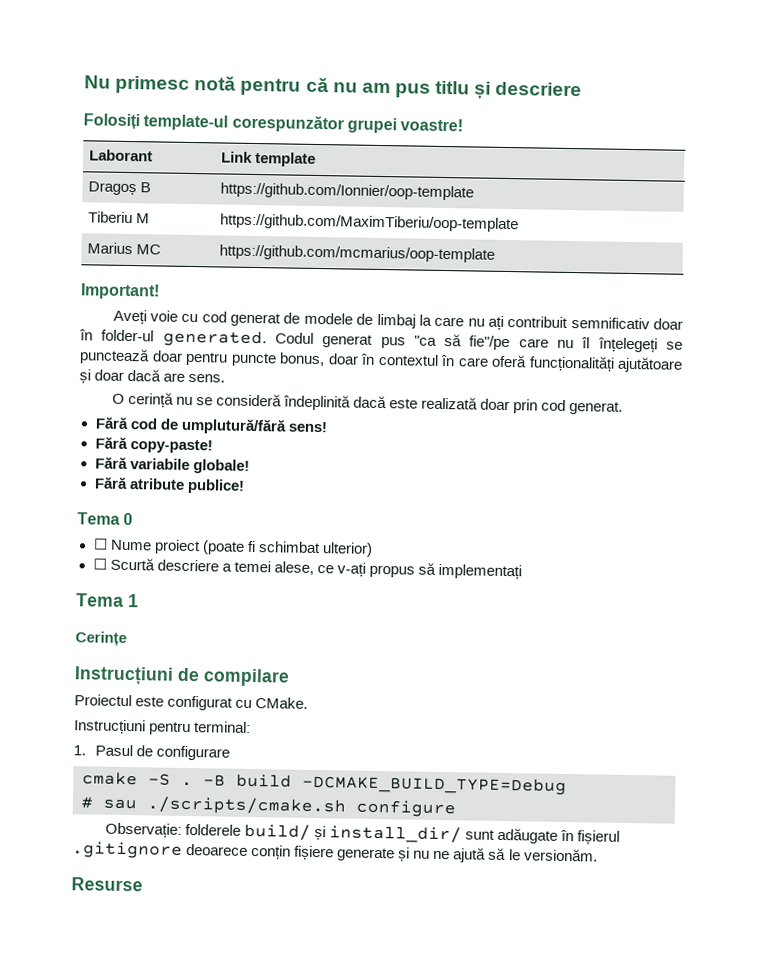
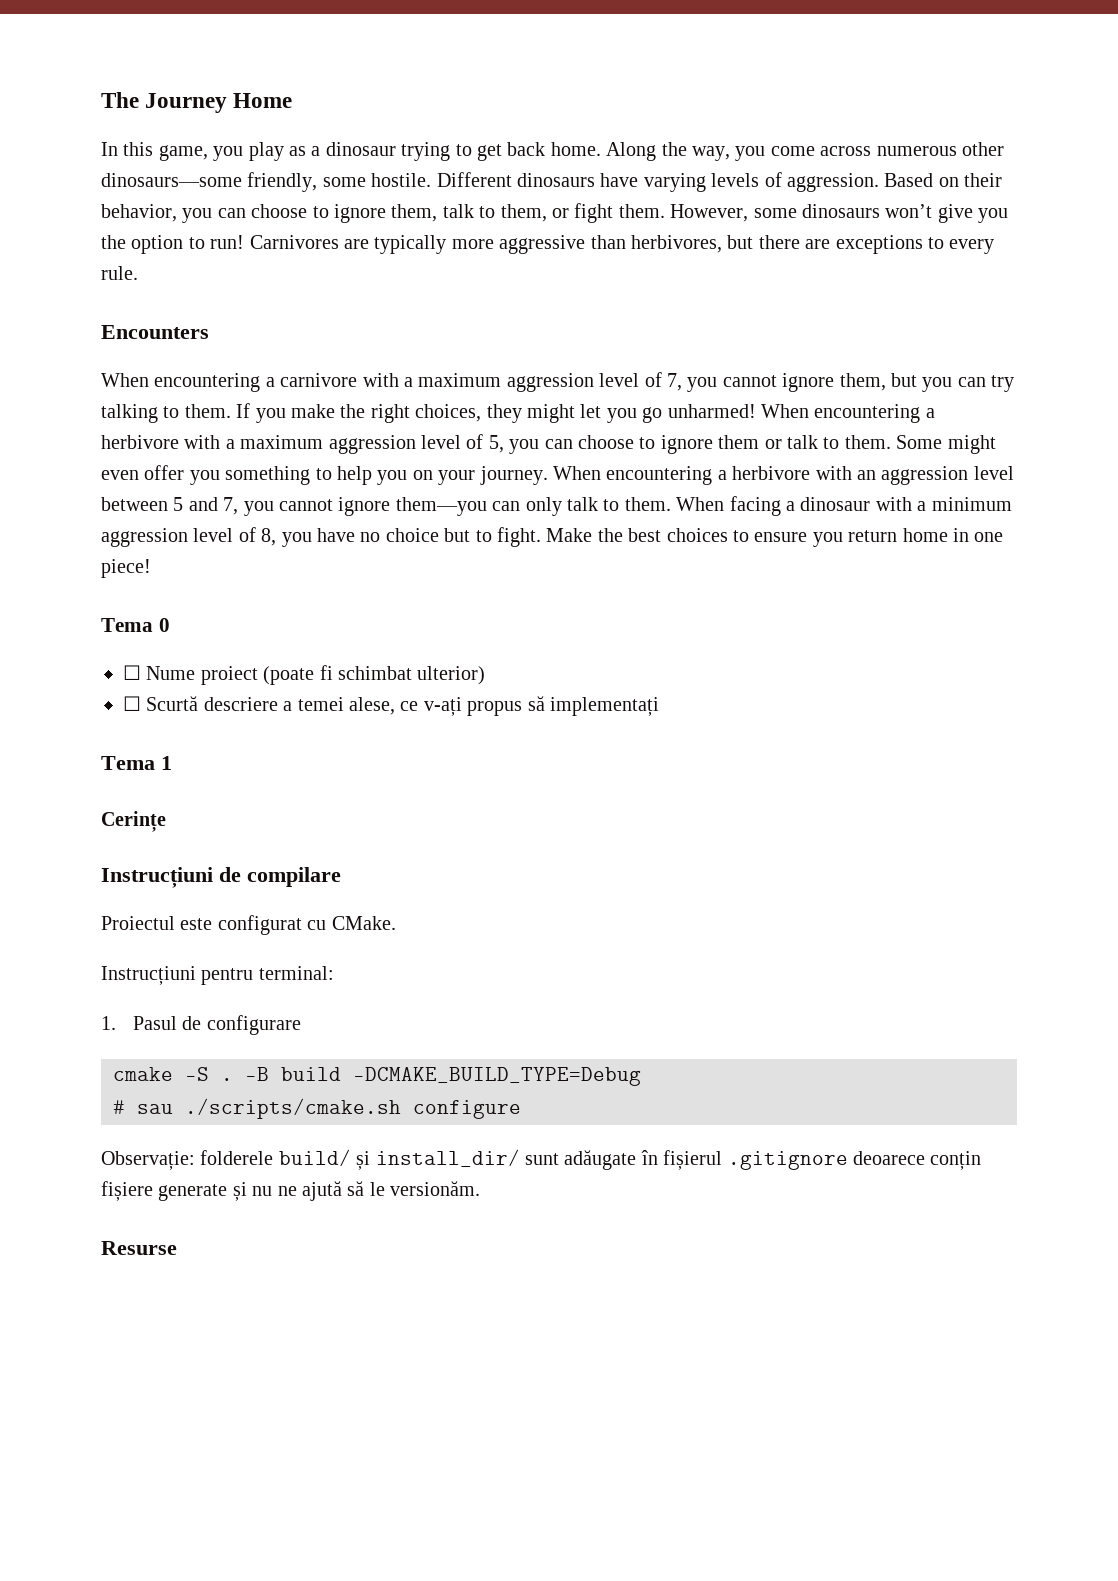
- Nu primesc notă pentru că nu am pus titlu și descriere
- Folosiți template-ul corespunzător grupei voastre!
- Laborant | Link template
- Dragoș B | https://github.com/Ionnier/oop-template
- Tiberiu M | https://github.com/MaximTiberiu/oop-template
- Marius MC | https://github.com/mcmarius/oop-template
- Important!
- Aveți voie cu cod generat de modele de limbaj la care nu ați contribuit semnificativ doar în folder-ul generated. Codul generat pus "ca să fie"/pe care nu îl înțelegeți se punctează doar pentru puncte bonus, doar în contextul în care oferă funcționalități ajutătoare și doar dacă are sens.
- O cerință nu se consideră îndeplinită dacă este realizată doar prin cod generat.
- Fără cod de umplutură/fără sens!
- Fără copy-paste!
- Fără variabile globale!
- Fără atribute publice!
+ The Journey Home
+ In this game, you play as a dinosaur trying to get back home. Along the way, you come across numerous other dinosaurs—some friendly, some hostile. Different dinosaurs have varying levels of aggression. Based on their behavior, you can choose to ignore them, talk to them, or fight them. However, some dinosaurs won’t give you the option to run! Carnivores are typically more aggressive than herbivores, but there are exceptions to every rule.
+ Encounters
+ When encountering a carnivore with a maximum aggression level of 7, you cannot ignore them, but you can try talking to them. If you make the right choices, they might let you go unharmed! When encountering a herbivore with a maximum aggression level of 5, you can choose to ignore them or talk to them. Some might even offer you something to help you on your journey. When encountering a herbivore with an aggression level between 5 and 7, you cannot ignore them—you can only talk to them. When facing a dinosaur with a minimum aggression level of 8, you have no choice but to fight. Make the best choices to ensure you return home in one piece!

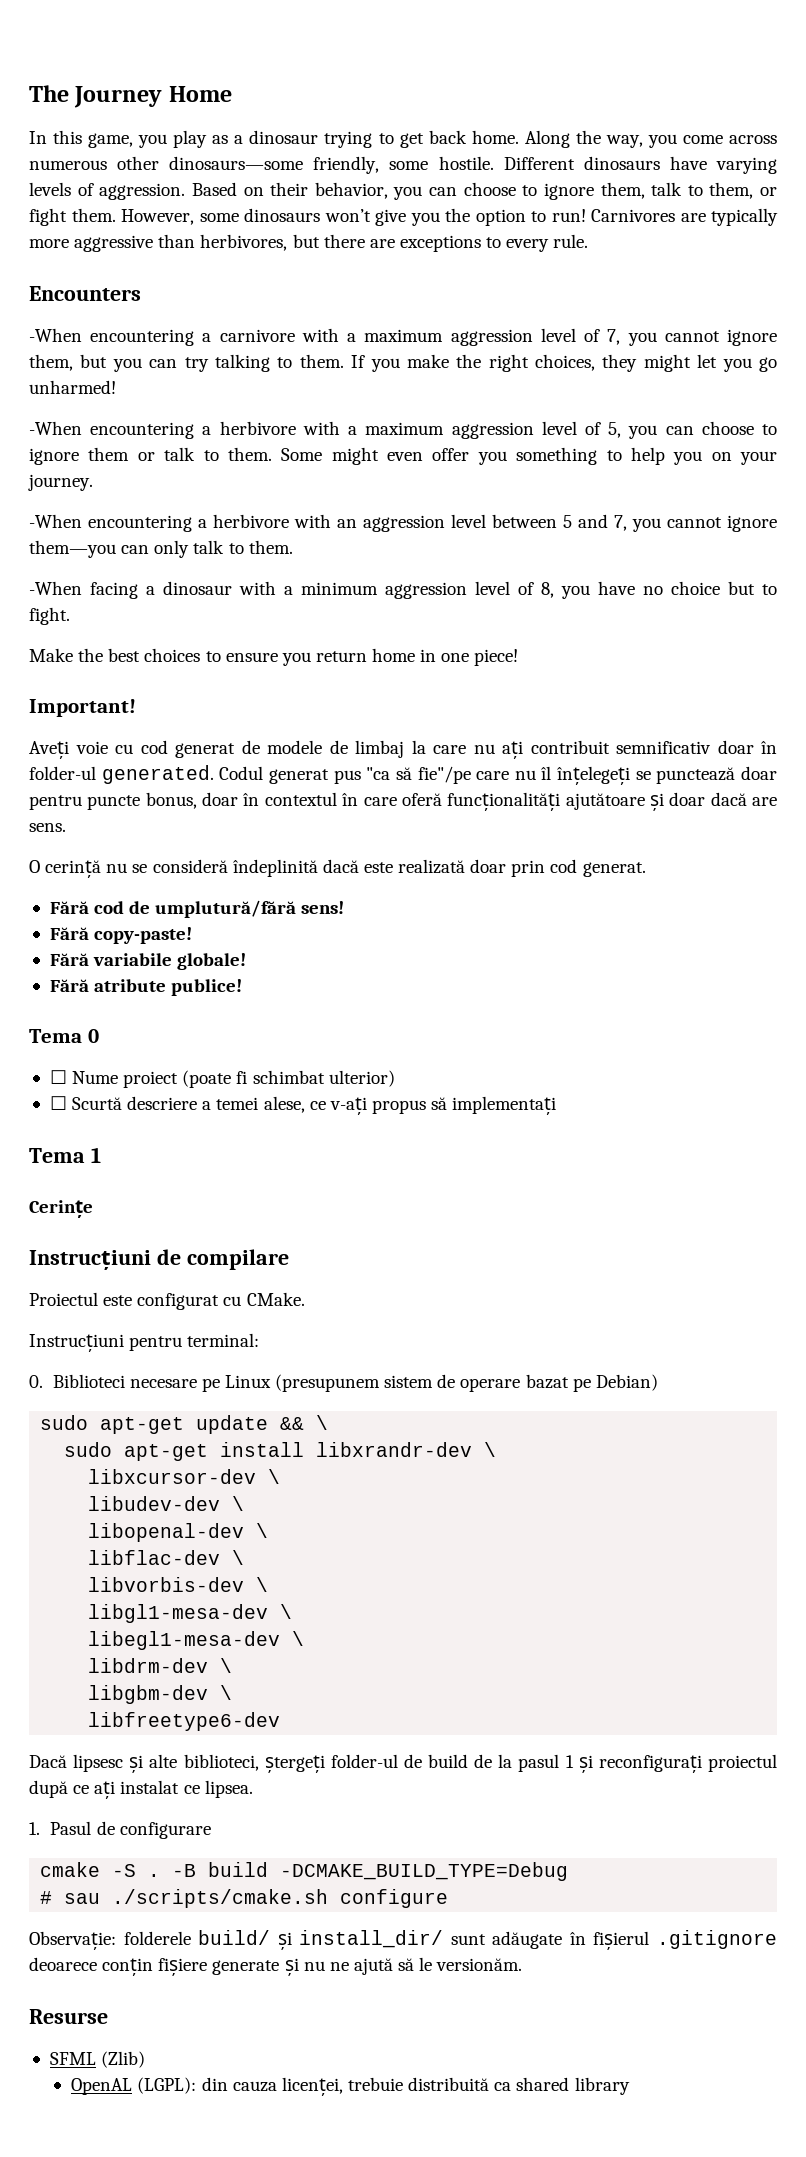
- When encountering a carnivore with a maximum aggression level of 7, you cannot ignore them, but you can try talking to them.
+ -When encountering a carnivore with a maximum aggression level of 7, you cannot ignore them, but you can try talking to them.
- If you make the right choices, they might let you go unharmed! When encountering a herbivore with a maximum aggression level of 5, you can choose to ignore them or talk to them.
+ If you make the right choices, they might let you go unharmed!
+ -When encountering a herbivore with a maximum aggression level of 5, you can choose to ignore them or talk to them.
- Some might even offer you something to help you on your journey. When encountering a herbivore with an aggression level between 5 and 7, you cannot ignore them—you can only talk to them. When facing a dinosaur with a minimum aggression level of 8, you have no choice but to fight. Make the best choices to ensure you return home in one piece!
+ Some might even offer you something to help you on your journey.
+ -When encountering a herbivore with an aggression level between 5 and 7, you cannot ignore them—you can only talk to them.
+ -When facing a dinosaur with a minimum aggression level of 8, you have no choice but to fight.
+ Make the best choices to ensure you return home in one piece!
+ Important!
+ Aveți voie cu cod generat de modele de limbaj la care nu ați contribuit semnificativ doar în folder-ul generated. Codul generat pus "ca să fie"/pe care nu îl înțelegeți se punctează doar pentru puncte bonus, doar în contextul în care oferă funcționalități ajutătoare și doar dacă are sens.
+ O cerință nu se consideră îndeplinită dacă este realizată doar prin cod generat.
+ Fără cod de umplutură/fără sens!
+ Fără copy-paste!
+ Fără variabile globale!
+ Fără atribute publice!
+ 0. Biblioteci necesare pe Linux (presupunem sistem de operare bazat pe Debian)
+ sudo apt-get update && \
+ sudo apt-get install libxrandr-dev \
+ libxcursor-dev \
+ libudev-dev \
+ libopenal-dev \
+ libflac-dev \
+ libvorbis-dev \
+ libgl1-mesa-dev \
+ libegl1-mesa-dev \
+ libdrm-dev \
+ libgbm-dev \
+ libfreetype6-dev
+ Dacă lipsesc și alte biblioteci, ștergeți folder-ul de build de la pasul 1 și reconfigurați proiectul după ce ați instalat ce lipsea.
+ SFML (Zlib)
+ OpenAL (LGPL): din cauza licenței, trebuie distribuită ca shared library

